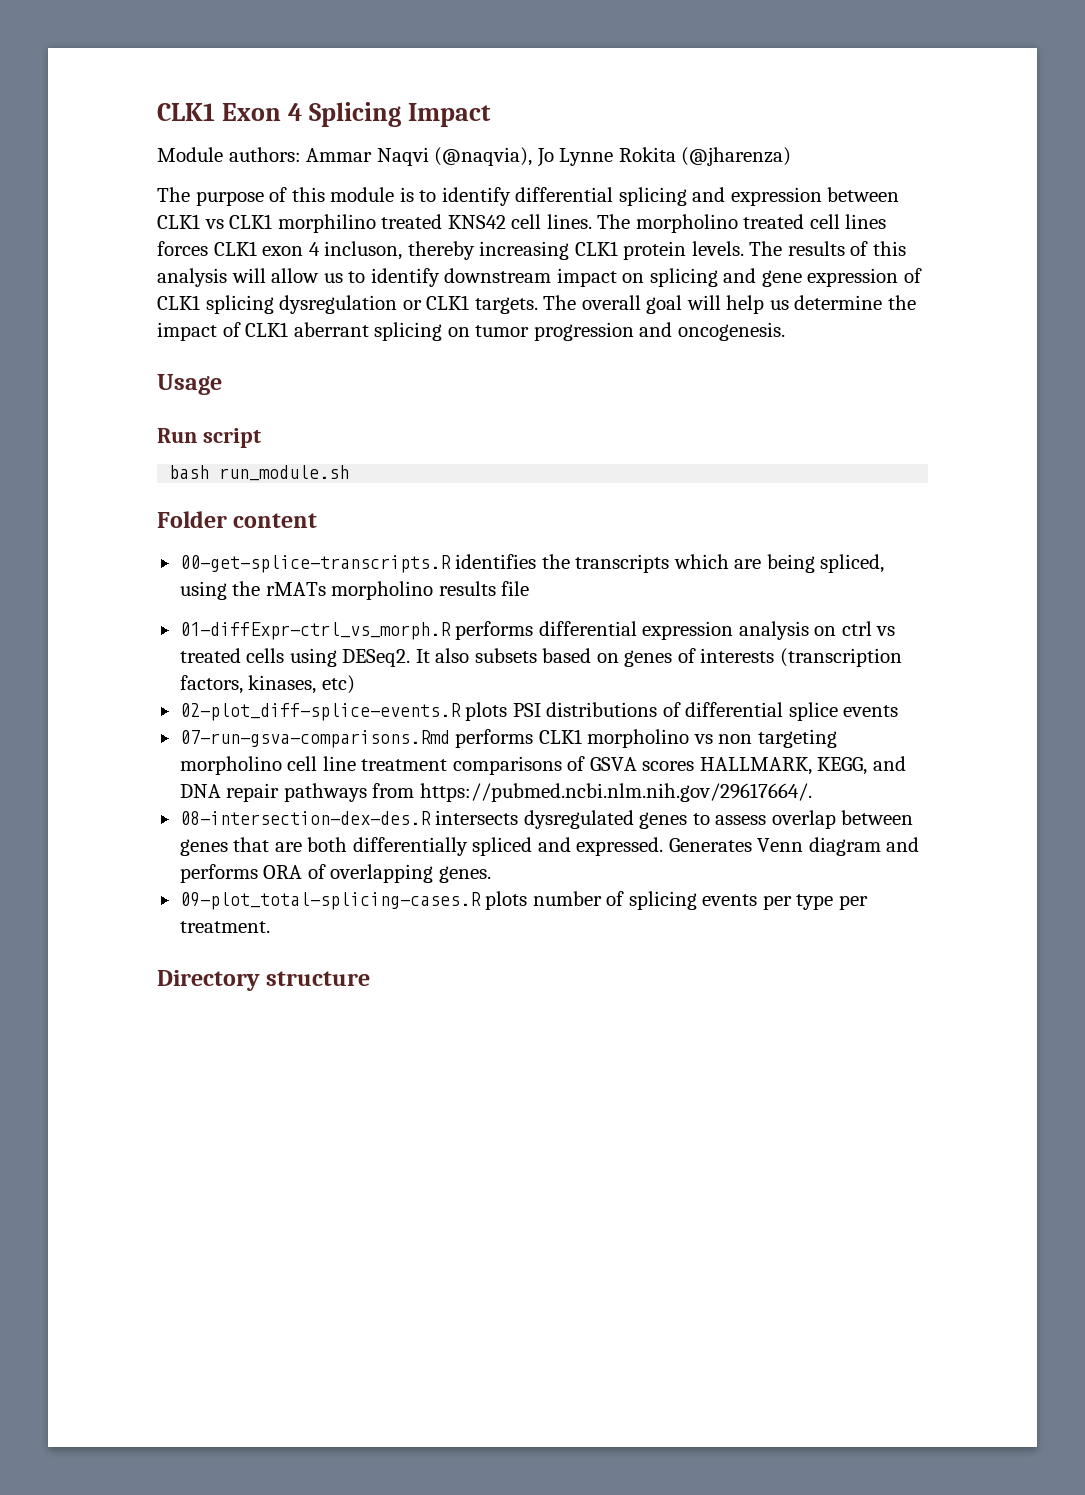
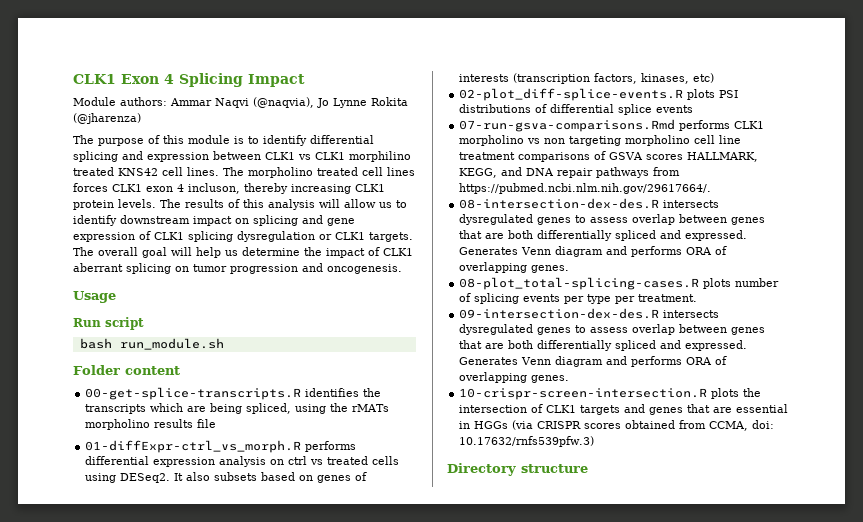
- 09-plot_total-splicing-cases.R plots number of splicing events per type per treatment.
+ 08-plot_total-splicing-cases.R plots number of splicing events per type per treatment.
+ 09-intersection-dex-des.R intersects dysregulated genes to assess overlap between genes that are both differentially spliced and expressed. Generates Venn diagram and performs ORA of overlapping genes.
+ 10-crispr-screen-intersection.R plots the intersection of CLK1 targets and genes that are essential in HGGs (via CRISPR scores obtained from CCMA, doi: 10.17632/rnfs539pfw.3)

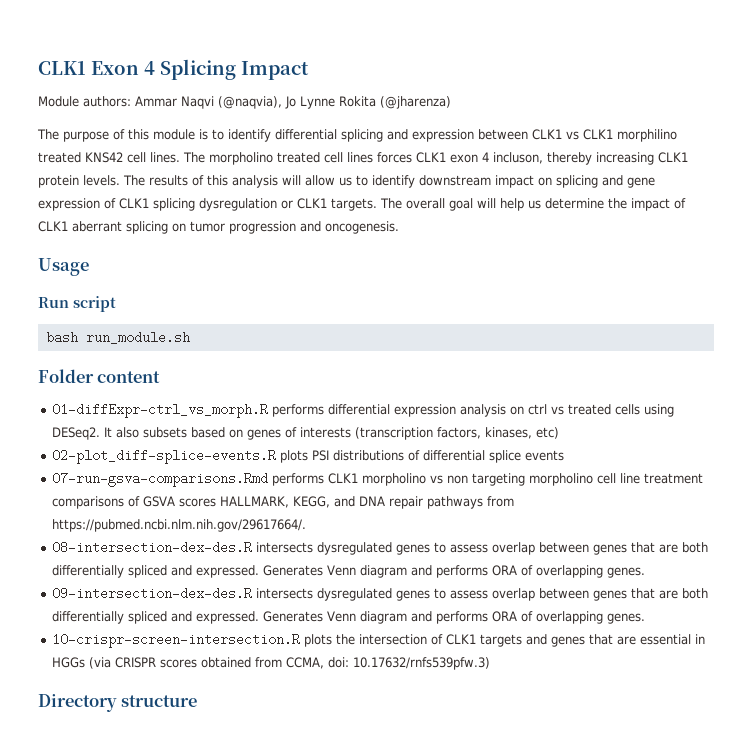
- 00-get-splice-transcripts.R identifies the transcripts which are being spliced, using the rMATs morpholino results file
- 08-plot_total-splicing-cases.R plots number of splicing events per type per treatment.

